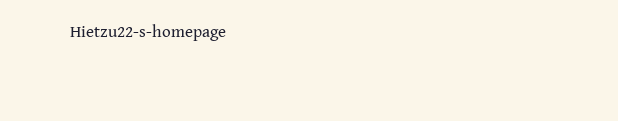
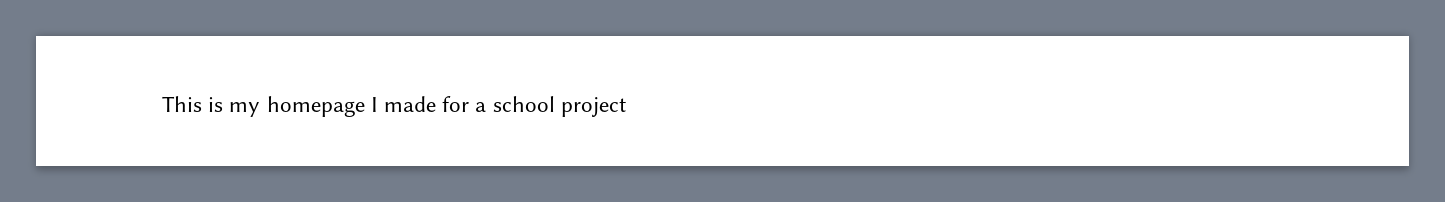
- Hietzu22-s-homepage
+ This is my homepage I made for a school project

